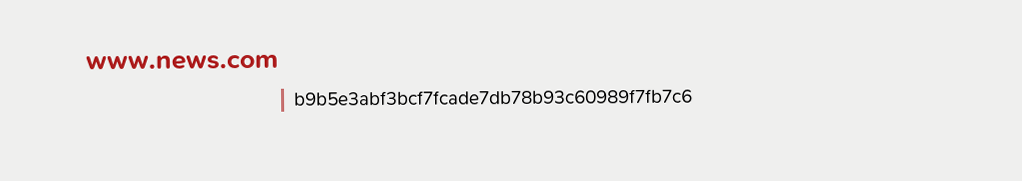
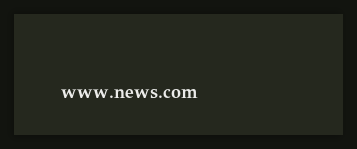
- b9b5e3abf3bcf7fcade7db78b93c60989f7fb7c6

